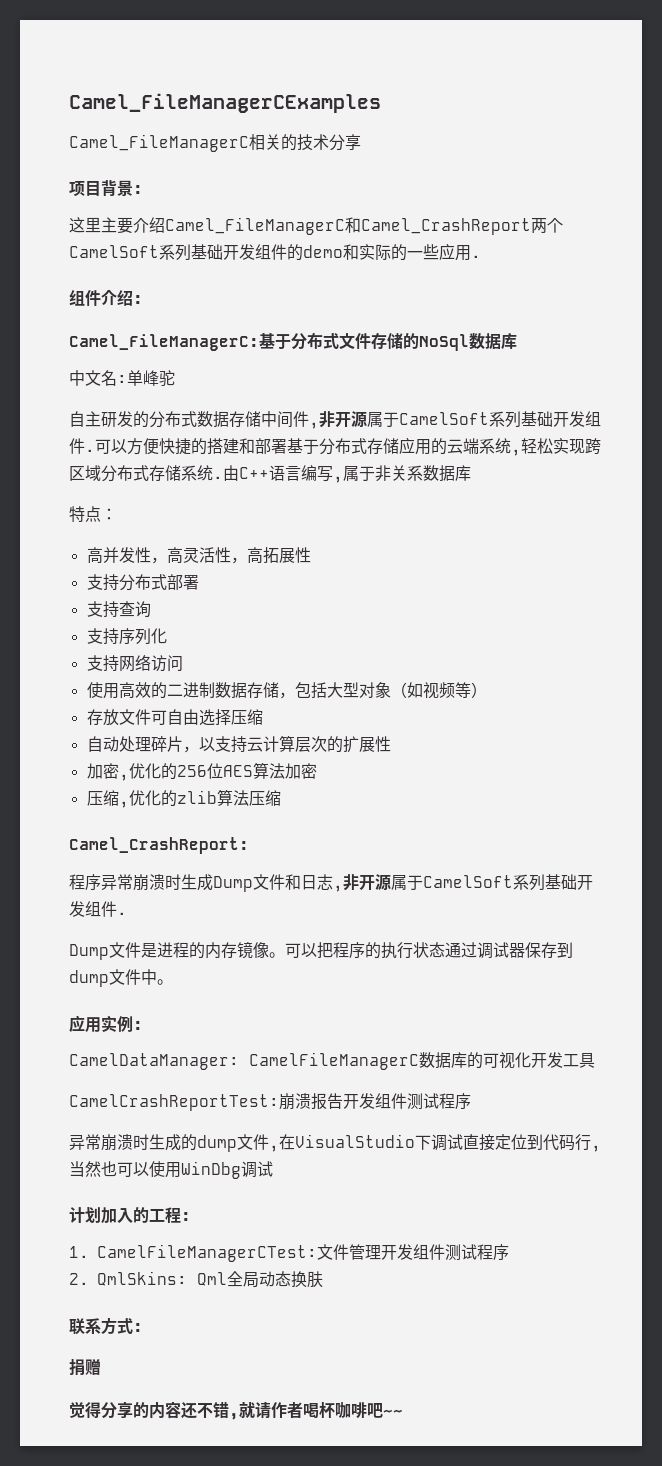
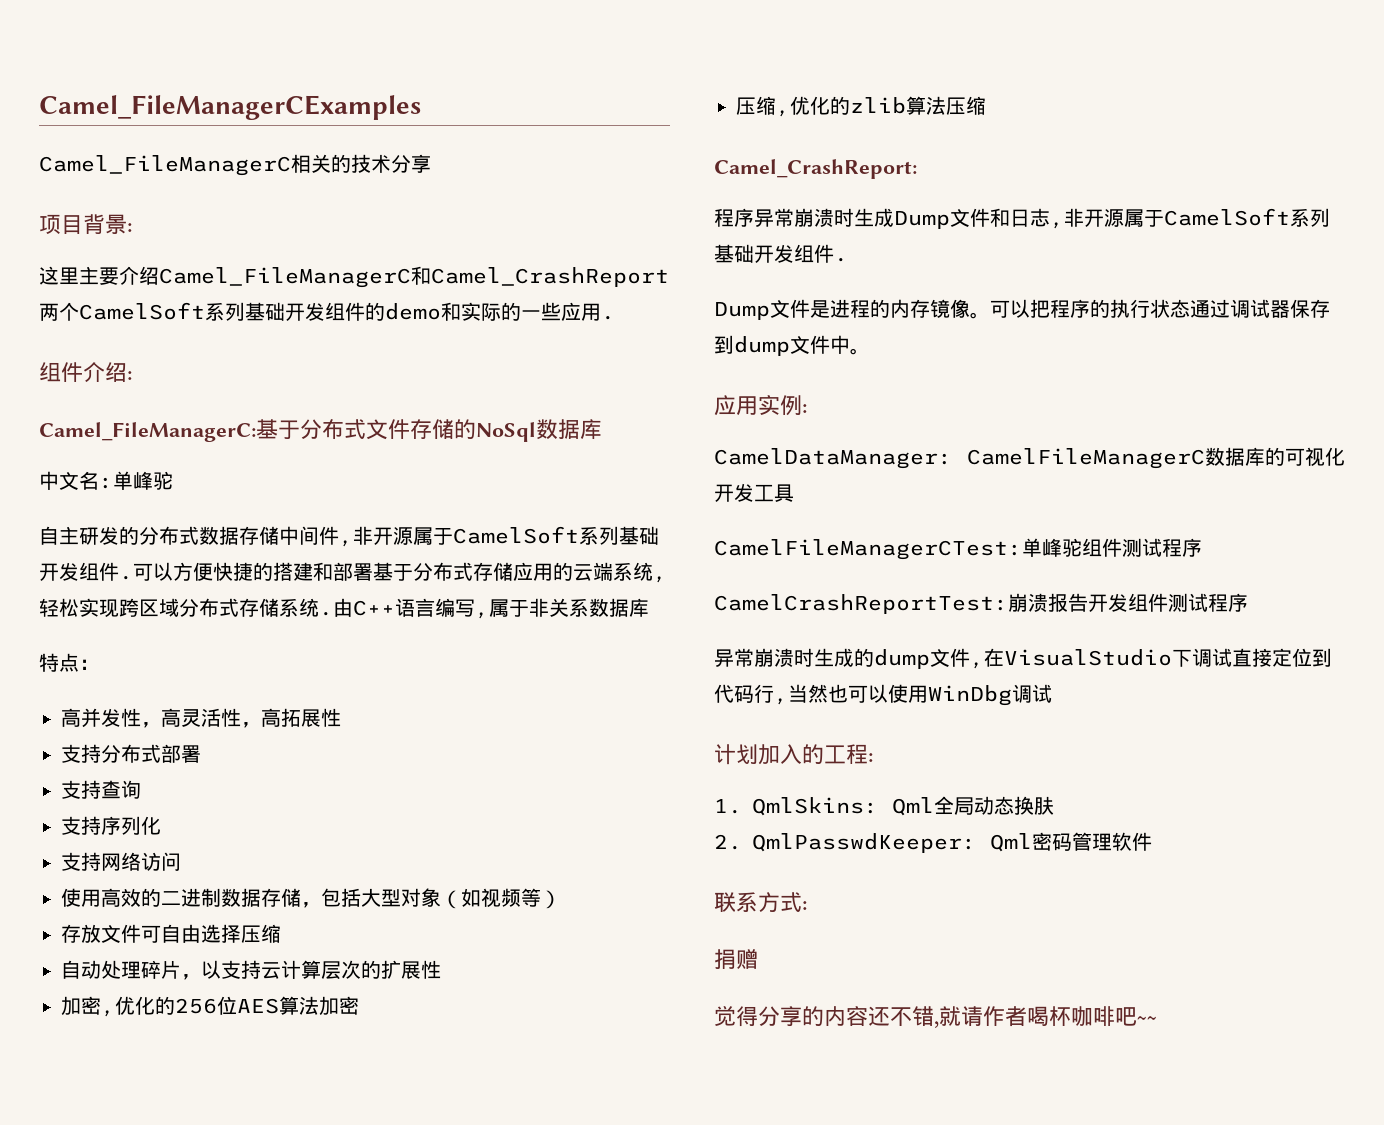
+ CamelFileManagerCTest:单峰驼组件测试程序
- 1. CamelFileManagerCTest:文件管理开发组件测试程序
- 2. QmlSkins: Qml全局动态换肤
+ 1. QmlSkins: Qml全局动态换肤
+ 2. QmlPasswdKeeper: Qml密码管理软件

